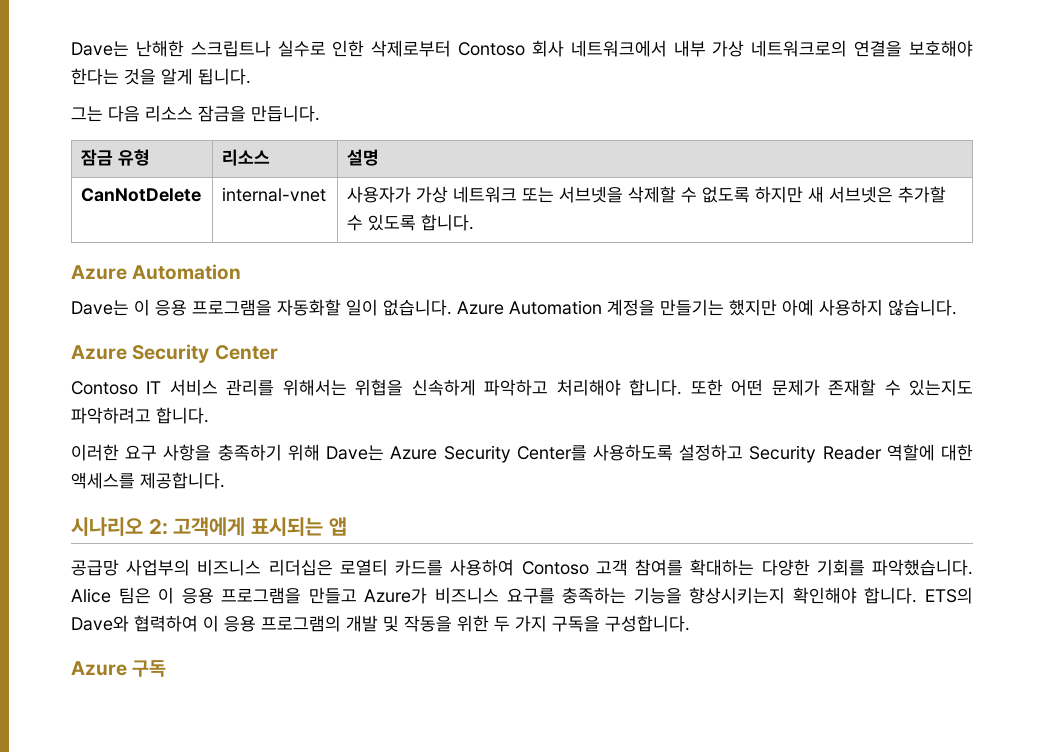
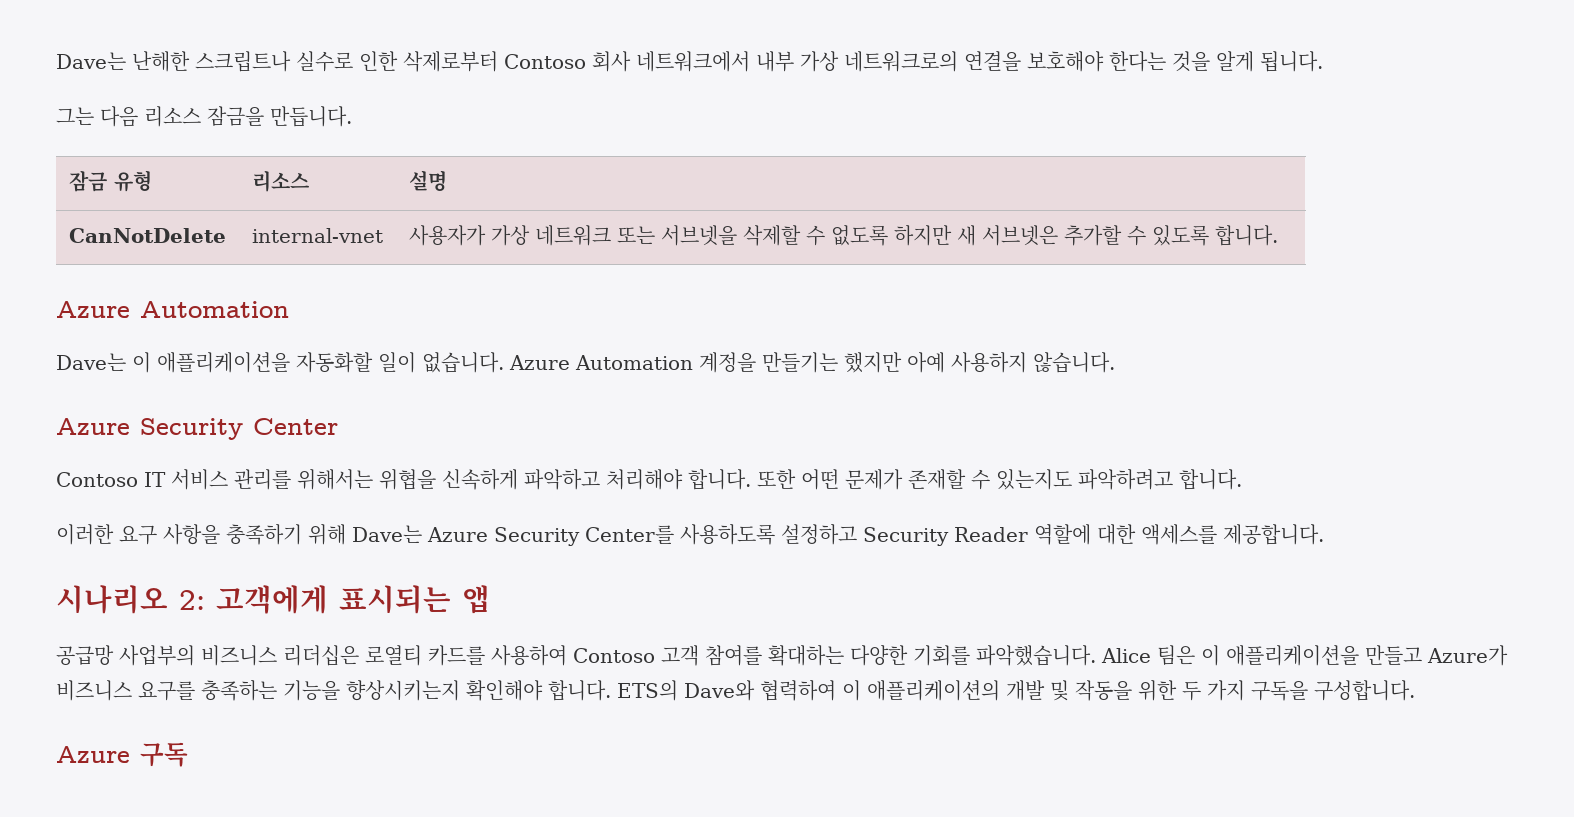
- Dave는 이 응용 프로그램을 자동화할 일이 없습니다.
+ Dave는 이 애플리케이션을 자동화할 일이 없습니다.
- Alice 팀은 이 응용 프로그램을 만들고 Azure가 비즈니스 요구를 충족하는 기능을 향상시키는지 확인해야 합니다.
+ Alice 팀은 이 애플리케이션을 만들고 Azure가 비즈니스 요구를 충족하는 기능을 향상시키는지 확인해야 합니다.
- ETS의 Dave와 협력하여 이 응용 프로그램의 개발 및 작동을 위한 두 가지 구독을 구성합니다.
+ ETS의 Dave와 협력하여 이 애플리케이션의 개발 및 작동을 위한 두 가지 구독을 구성합니다.

